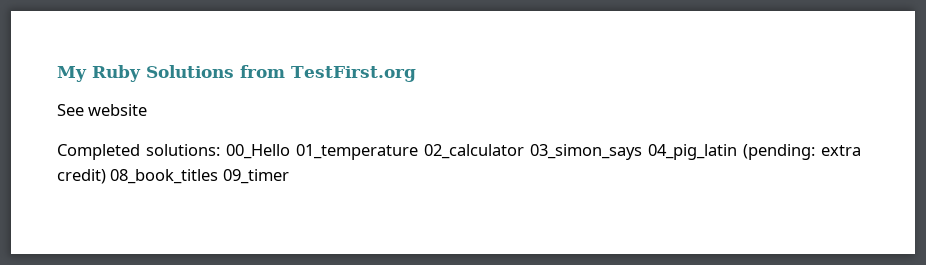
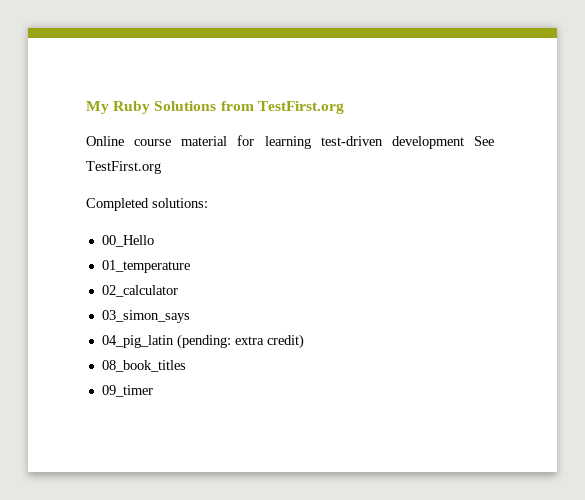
- See website
+ Online course material for learning test-driven development See TestFirst.org
- Completed solutions: 00_Hello 01_temperature 02_calculator 03_simon_says 04_pig_latin (pending: extra credit) 08_book_titles 09_timer
+ Completed solutions:
+ 00_Hello
+ 01_temperature
+ 02_calculator
+ 03_simon_says
+ 04_pig_latin (pending: extra credit)
+ 08_book_titles
+ 09_timer

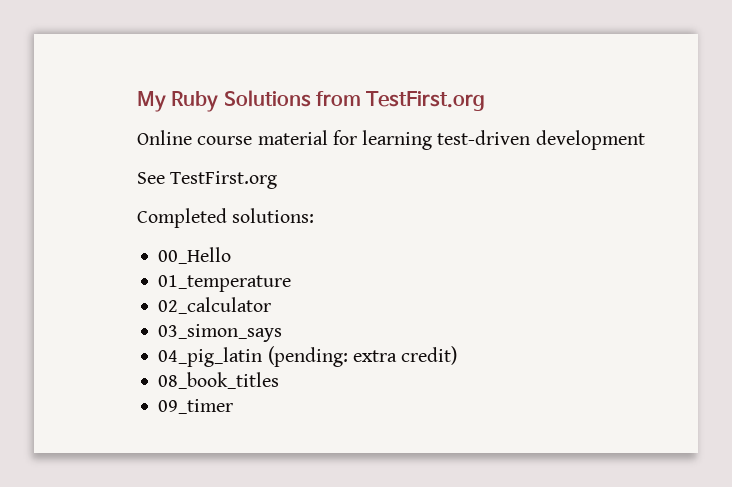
- Online course material for learning test-driven development See TestFirst.org
+ Online course material for learning test-driven development
+ See TestFirst.org

